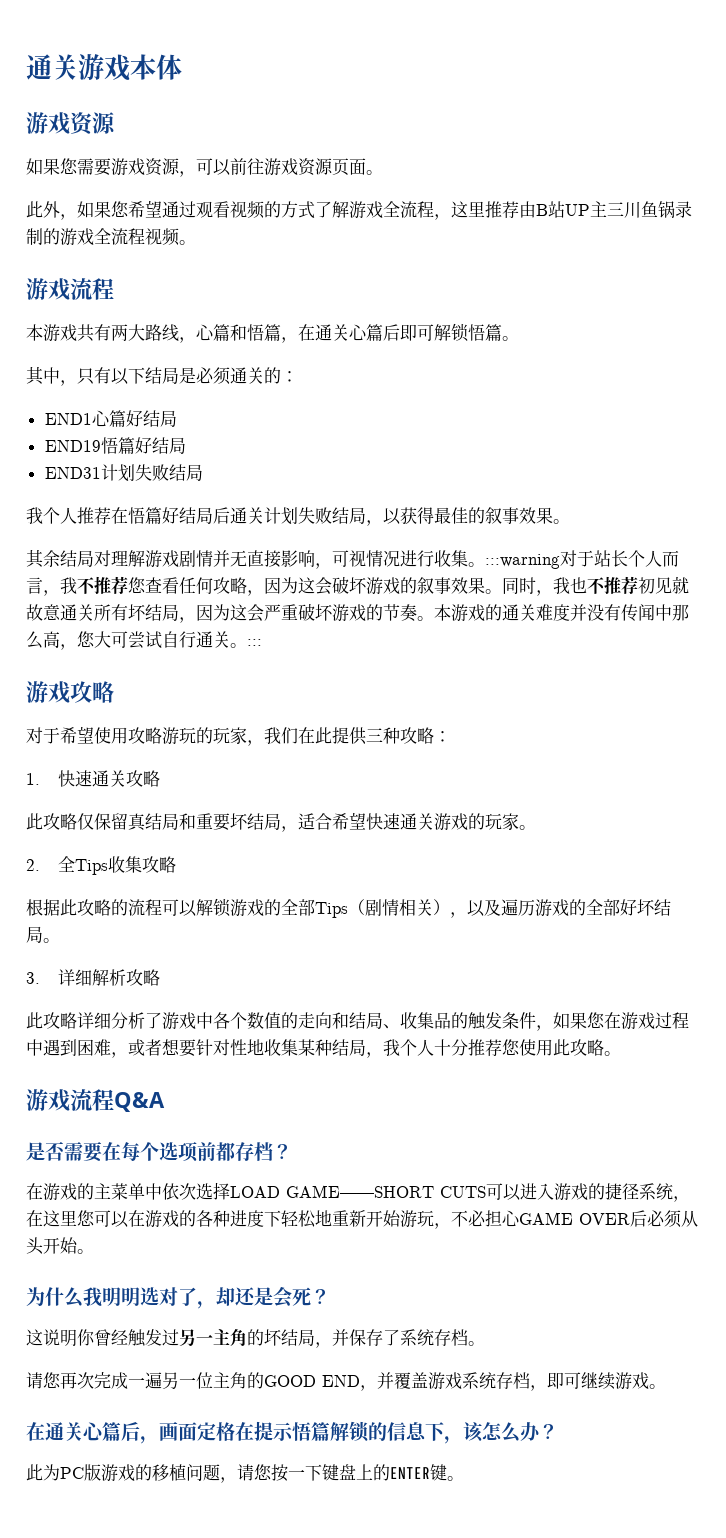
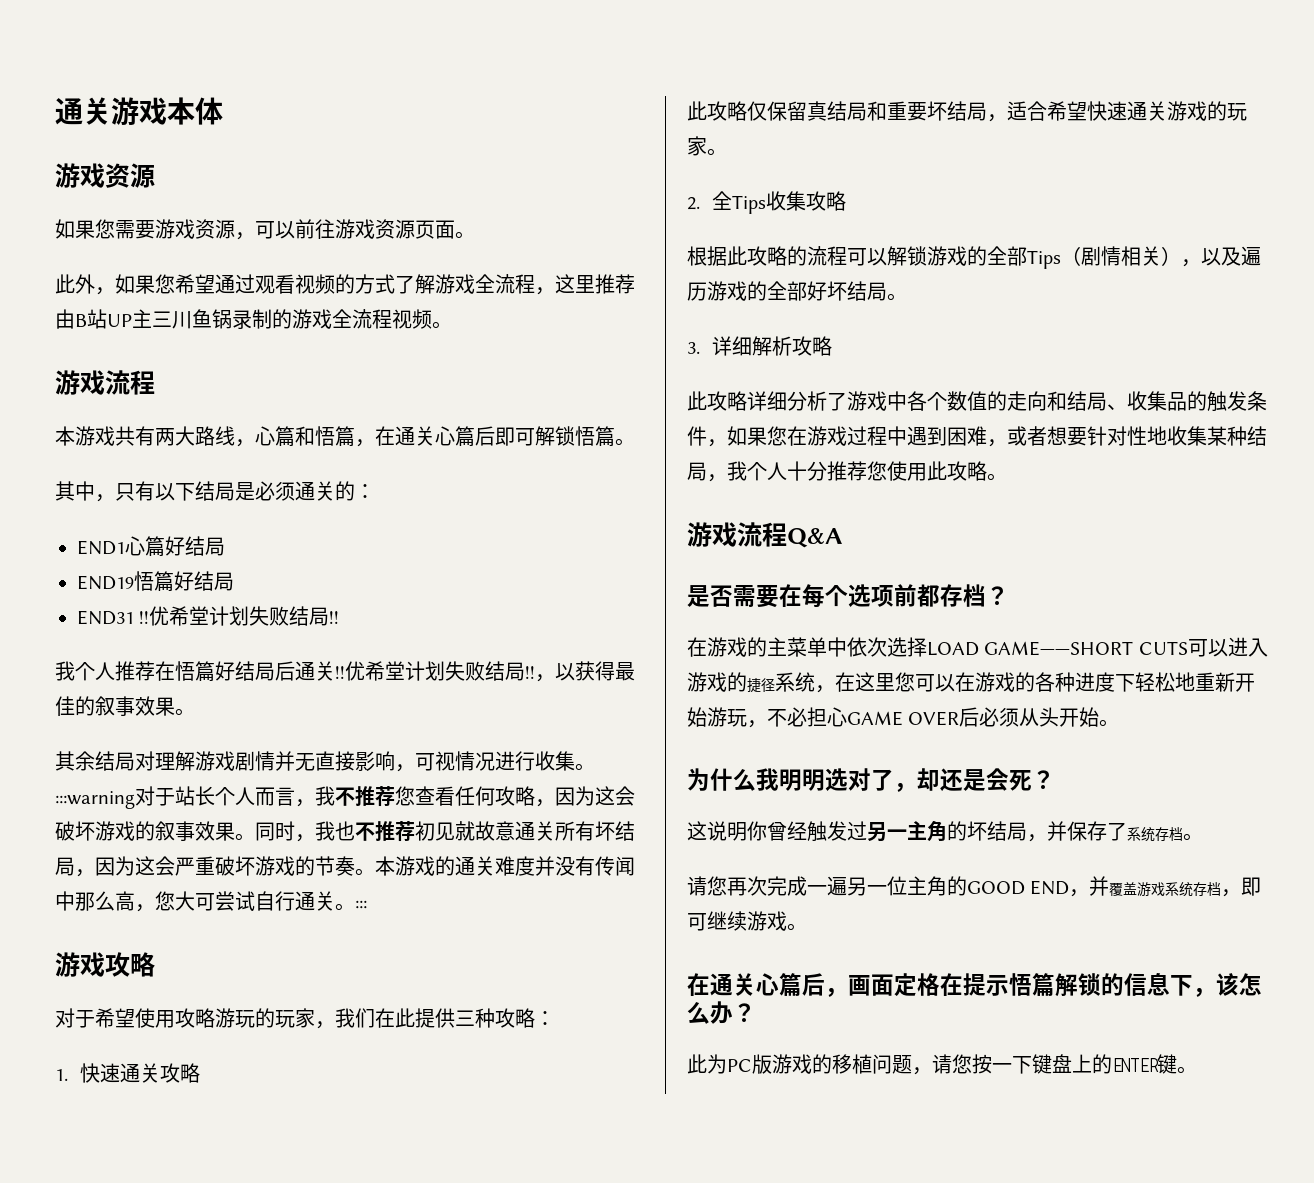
- END31计划失败结局
+ END31 !!优希堂计划失败结局!!
- 我个人推荐在悟篇好结局后通关计划失败结局，以获得最佳的叙事效果。
+ 我个人推荐在悟篇好结局后通关!!优希堂计划失败结局!!，以获得最佳的叙事效果。

